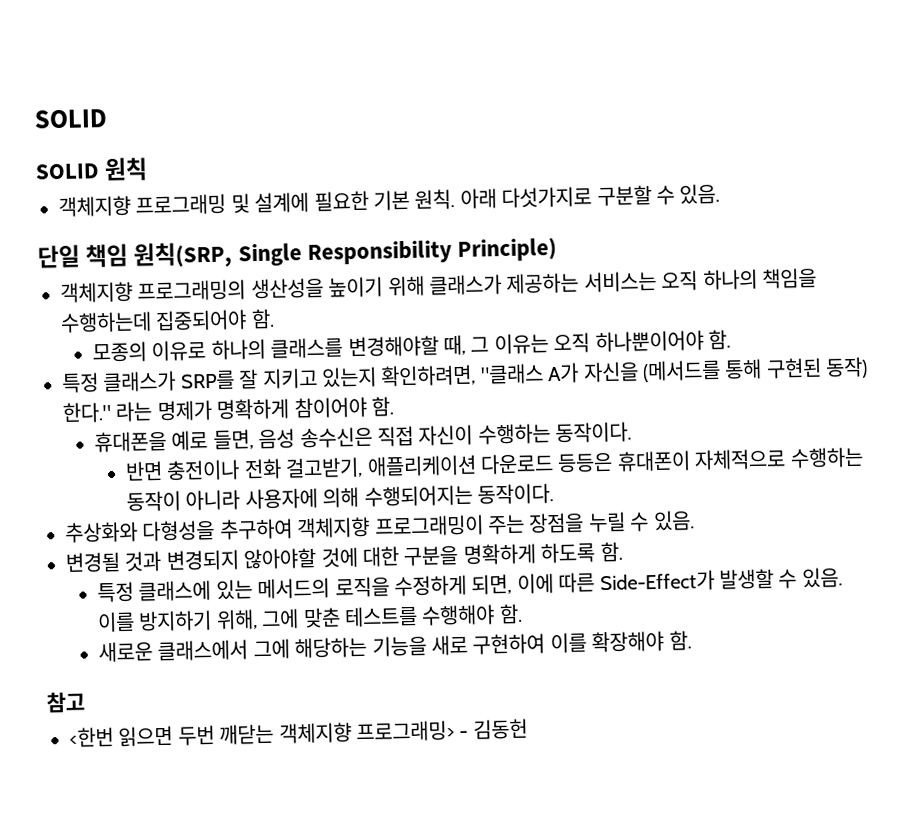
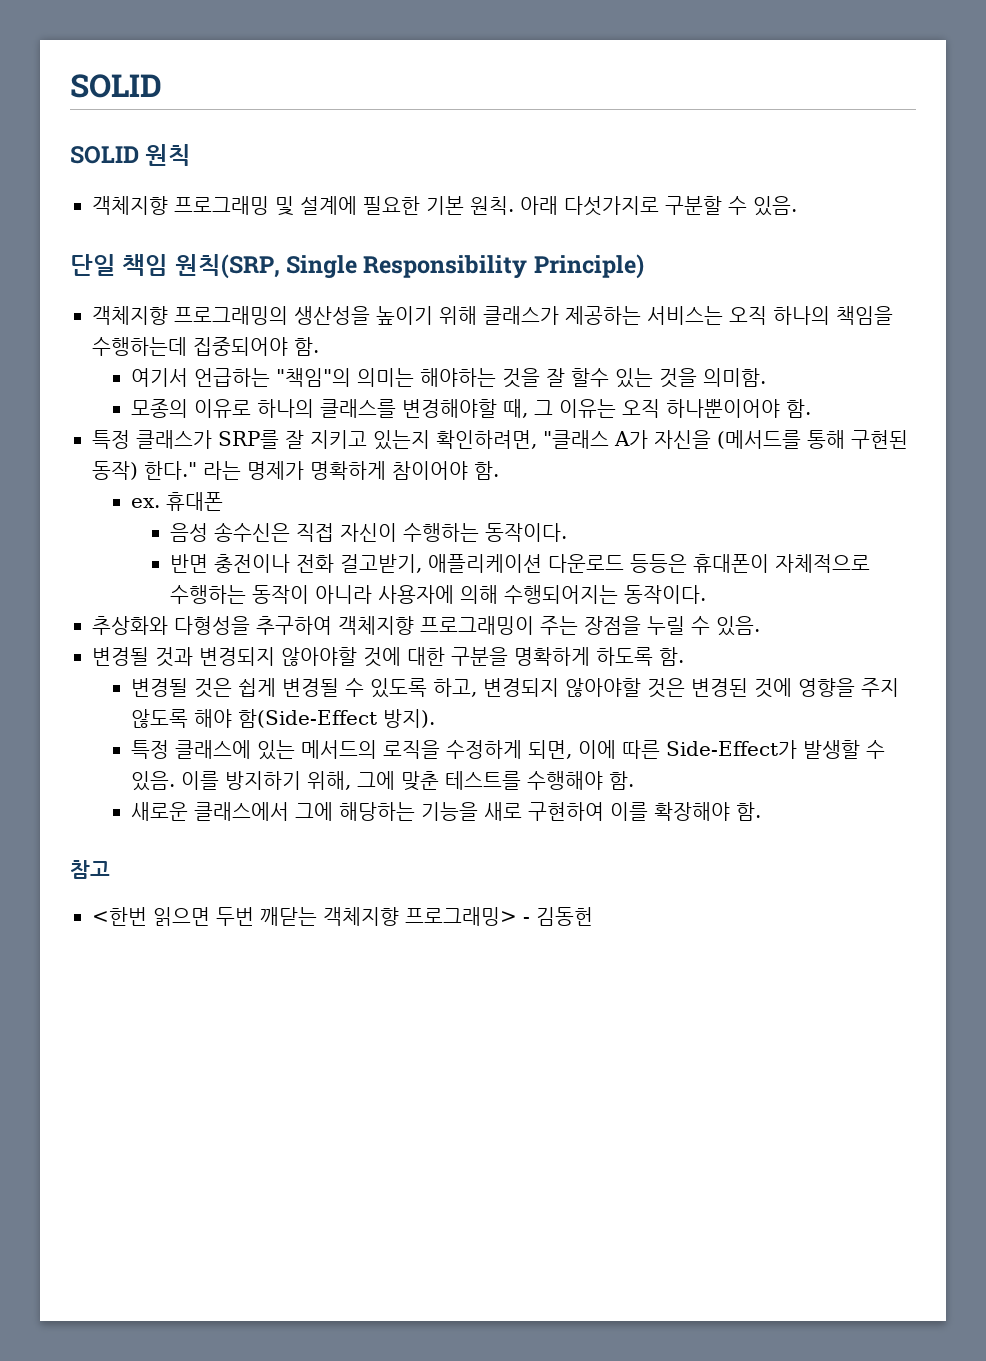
+ 여기서 언급하는 "책임"의 의미는 해야하는 것을 잘 할수 있는 것을 의미함.
- 휴대폰을 예로 들면, 음성 송수신은 직접 자신이 수행하는 동작이다.
+ ex. 휴대폰
+ 음성 송수신은 직접 자신이 수행하는 동작이다.
+ 변경될 것은 쉽게 변경될 수 있도록 하고, 변경되지 않아야할 것은 변경된 것에 영향을 주지 않도록 해야 함(Side-Effect 방지).

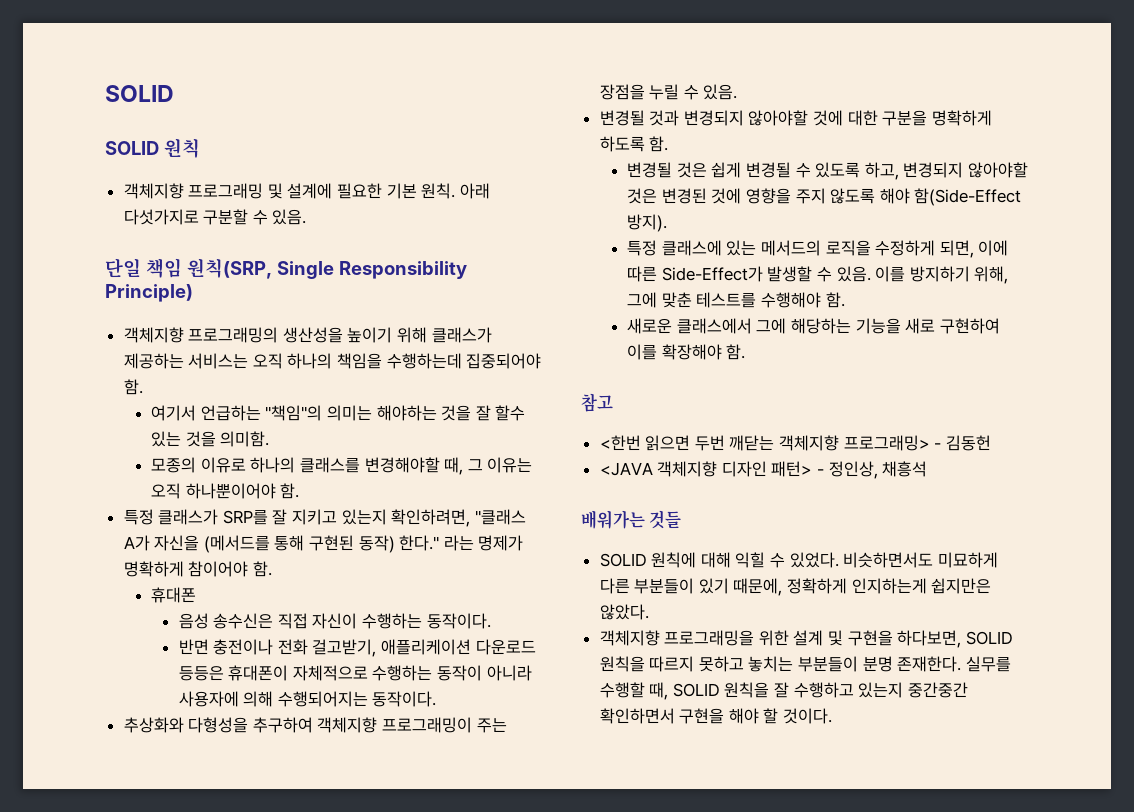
- ex.
+ <JAVA 객체지향 디자인 패턴> - 정인상, 채흥석
+ 배워가는 것들
+ SOLID 원칙에 대해 익힐 수 있었다. 비슷하면서도 미묘하게 다른 부분들이 있기 때문에, 정확하게 인지하는게 쉽지만은 않았다.
+ 객체지향 프로그래밍을 위한 설계 및 구현을 하다보면, SOLID 원칙을 따르지 못하고 놓치는 부분들이 분명 존재한다. 실무를 수행할 때, SOLID 원칙을 잘 수행하고 있는지 중간중간 확인하면서 구현을 해야 할 것이다.

